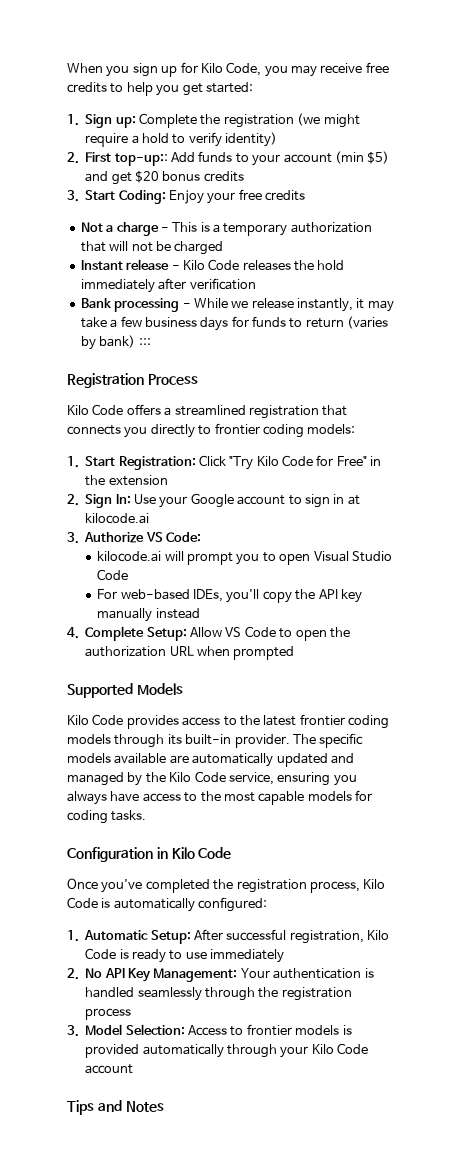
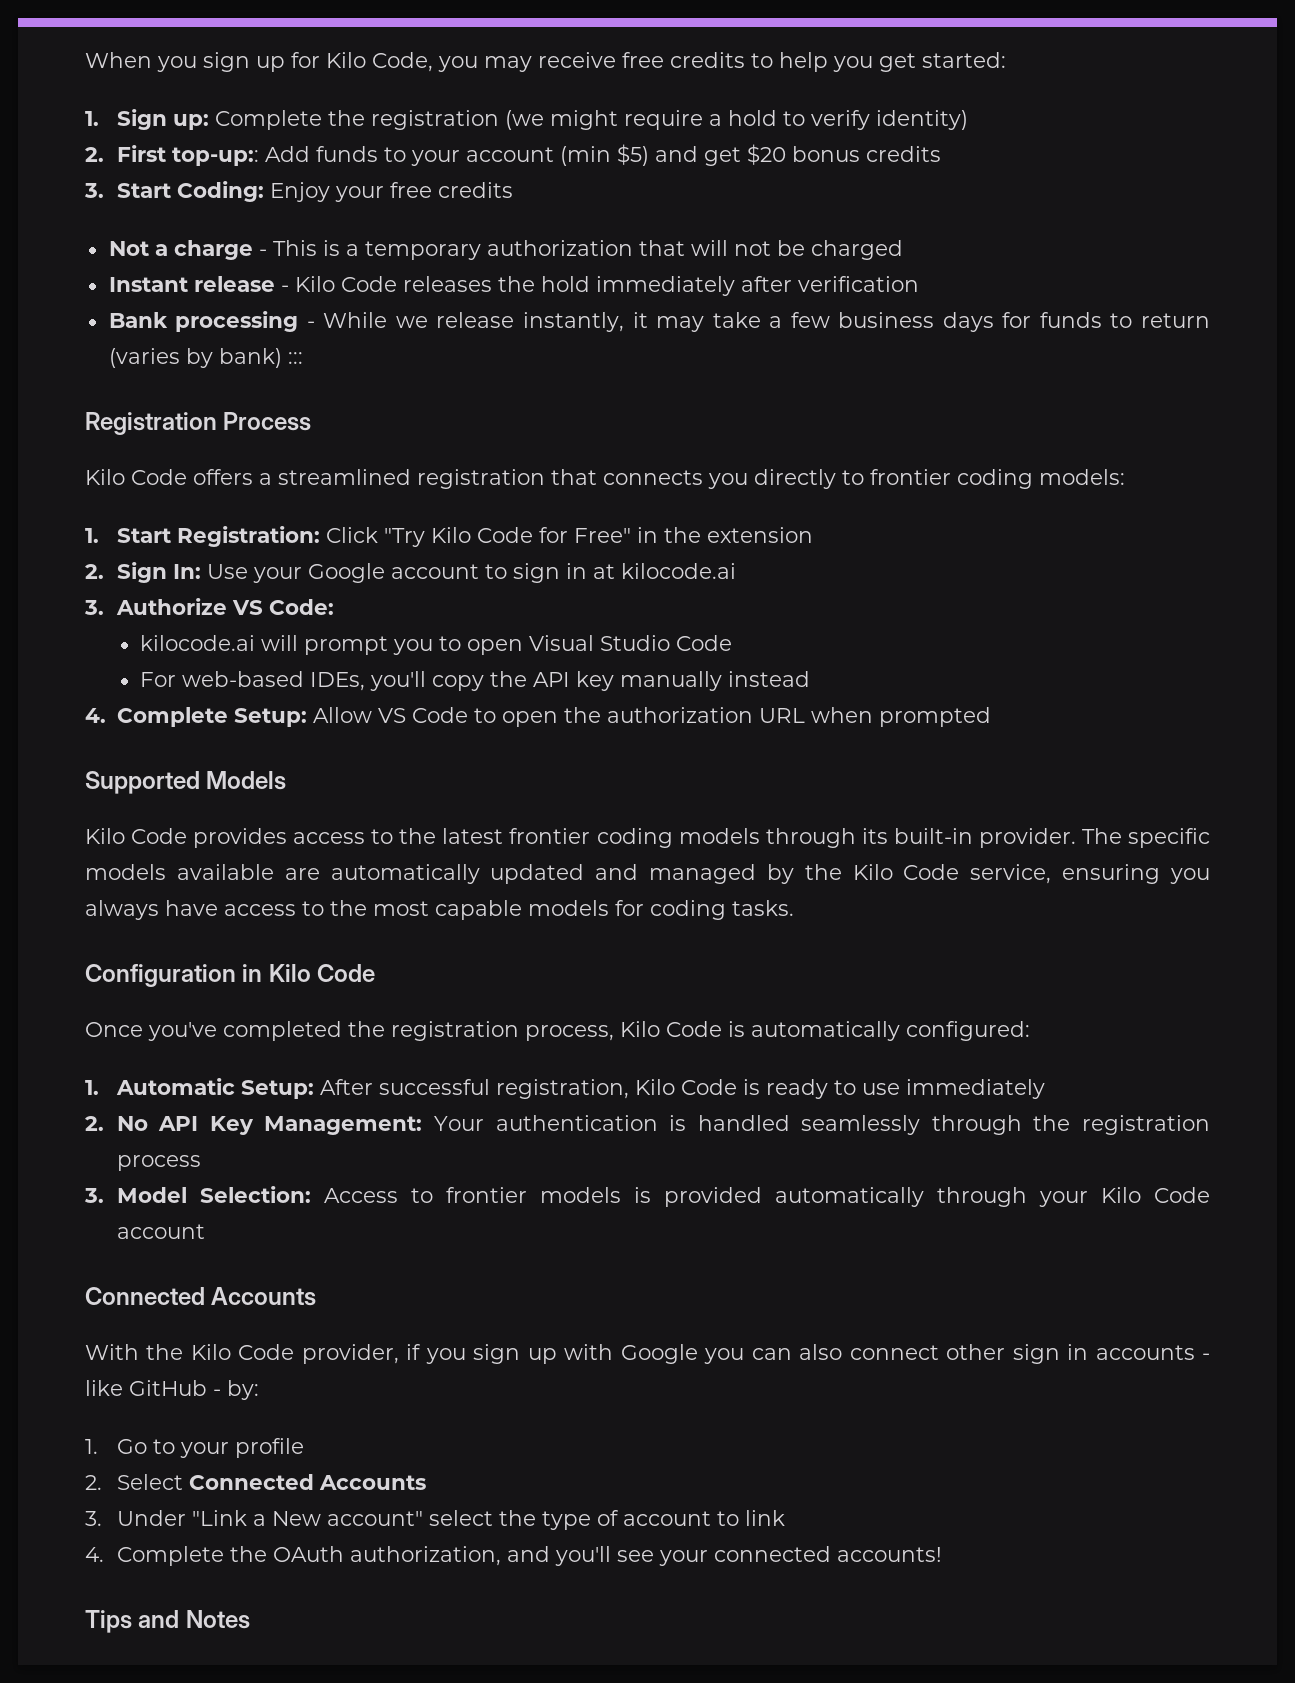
  3. Model Selection: Access to frontier models is provided automatically through your Kilo Code account
+ Connected Accounts
+ With the Kilo Code provider, if you sign up with Google you can also connect other sign in accounts - like GitHub - by:
+ 1. Go to your profile
+ 2. Select Connected Accounts
+ 3. Under "Link a New account" select the type of account to link
+ 4. Complete the OAuth authorization, and you'll see your connected accounts!

